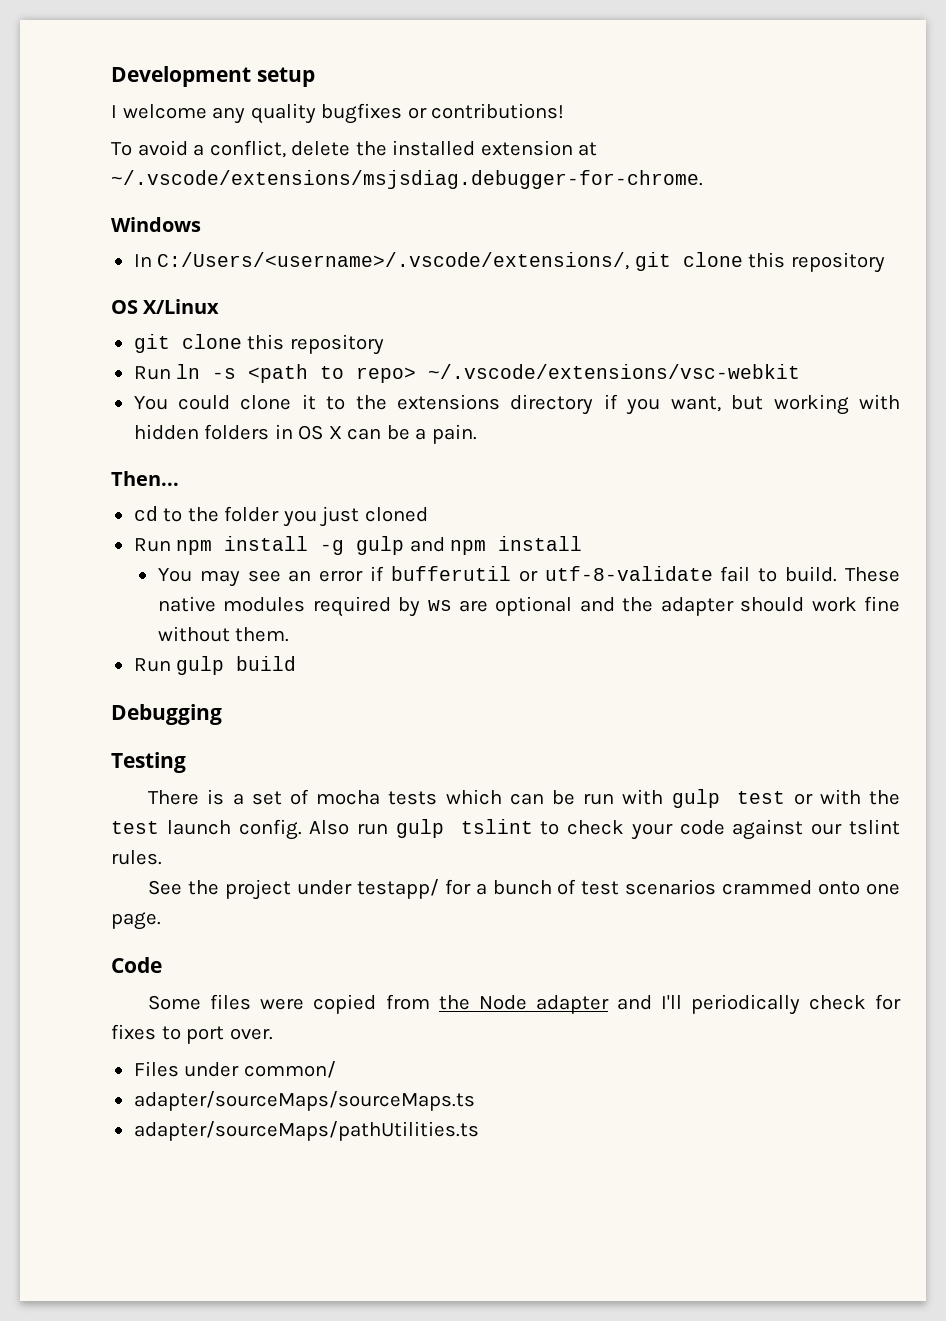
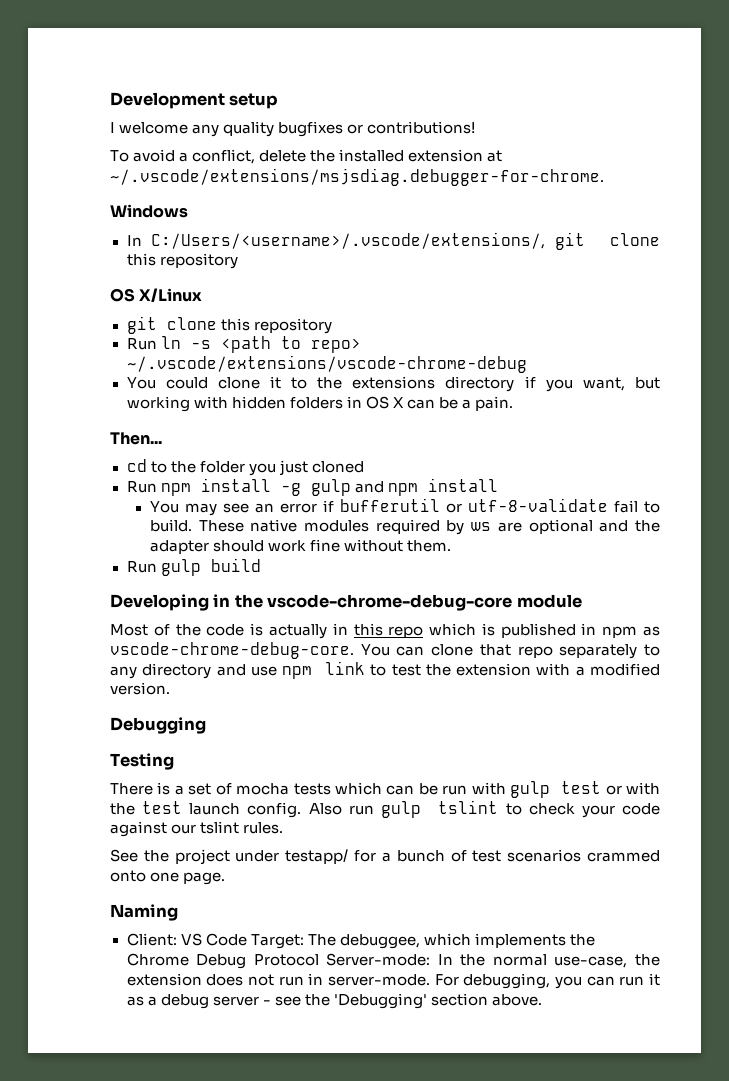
- Run ln -s <path to repo> ~/.vscode/extensions/vsc-webkit
+ Run ln -s <path to repo> ~/.vscode/extensions/vscode-chrome-debug
+ Developing in the vscode-chrome-debug-core module
+ Most of the code is actually in this repo which is published in npm as vscode-chrome-debug-core. You can clone that repo separately to any directory and use npm link to test the extension with a modified version.
- Code
- Some files were copied from the Node adapter and I'll periodically check for fixes to port over.
- Files under common/
- adapter/sourceMaps/sourceMaps.ts
- adapter/sourceMaps/pathUtilities.ts
+ Naming
+ Client: VS Code Target: The debuggee, which implements the Chrome Debug Protocol Server-mode: In the normal use-case, the extension does not run in server-mode. For debugging, you can run it as a debug server - see the 'Debugging' section above.

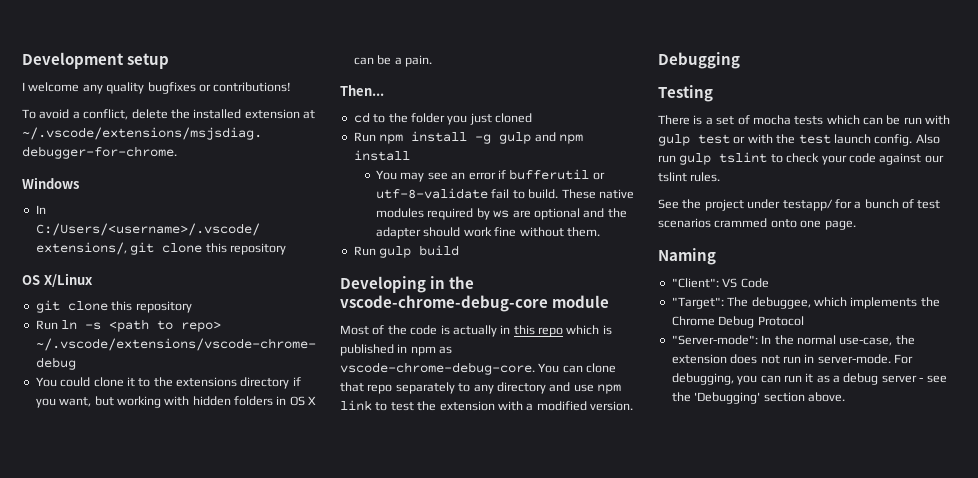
- Client: VS Code Target: The debuggee, which implements the Chrome Debug Protocol Server-mode: In the normal use-case, the extension does not run in server-mode.
+ "Client": VS Code
+ "Target": The debuggee, which implements the Chrome Debug Protocol
+ "Server-mode": In the normal use-case, the extension does not run in server-mode.

